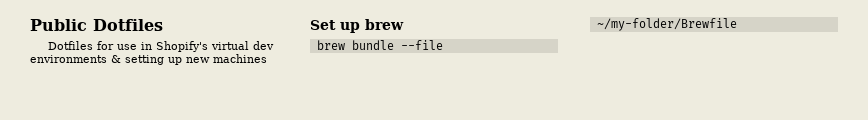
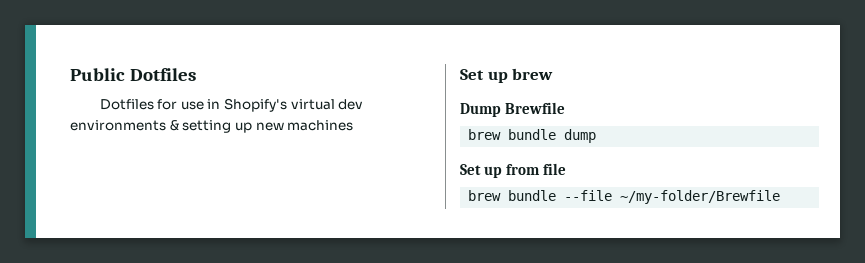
+ Dump Brewfile
+ brew bundle dump
+ Set up from file

